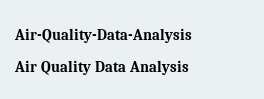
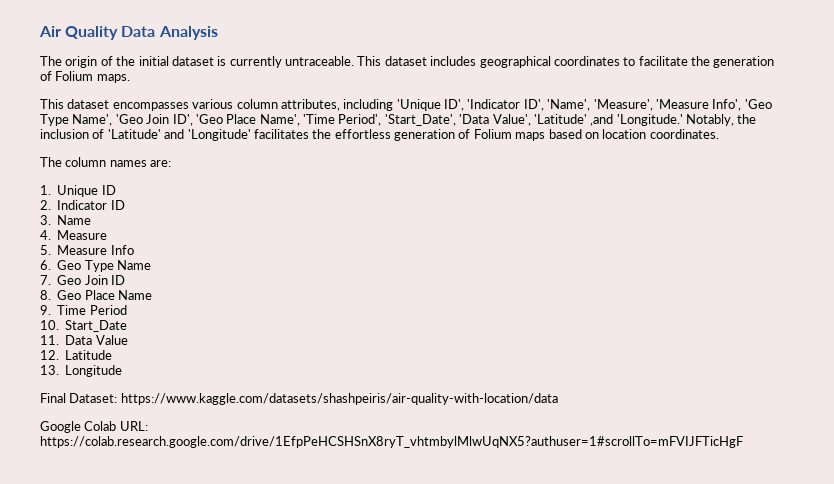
- Air-Quality-Data-Analysis
+ The origin of the initial dataset is currently untraceable. This dataset includes geographical coordinates to facilitate the generation of Folium maps.
+ This dataset encompasses various column attributes, including 'Unique ID', 'Indicator ID', 'Name', 'Measure', 'Measure Info', 'Geo Type Name', 'Geo Join ID', 'Geo Place Name', 'Time Period', 'Start_Date', 'Data Value', 'Latitude' ,and 'Longitude.' Notably, the inclusion of 'Latitude' and 'Longitude' facilitates the effortless generation of Folium maps based on location coordinates.
+ The column names are:
+ 1. Unique ID
+ 2. Indicator ID
+ 3. Name
+ 4. Measure
+ 5. Measure Info
+ 6. Geo Type Name
+ 7. Geo Join ID
+ 8. Geo Place Name
+ 9. Time Period
+ 10. Start_Date
+ 11. Data Value
+ 12. Latitude
+ 13. Longitude
+ Final Dataset: https://www.kaggle.com/datasets/shashpeiris/air-quality-with-location/data
+ Google Colab URL: https://colab.research.google.com/drive/1EfpPeHCSHSnX8ryT_vhtmbylMlwUqNX5?authuser=1#scrollTo=mFVIJFTicHgF

